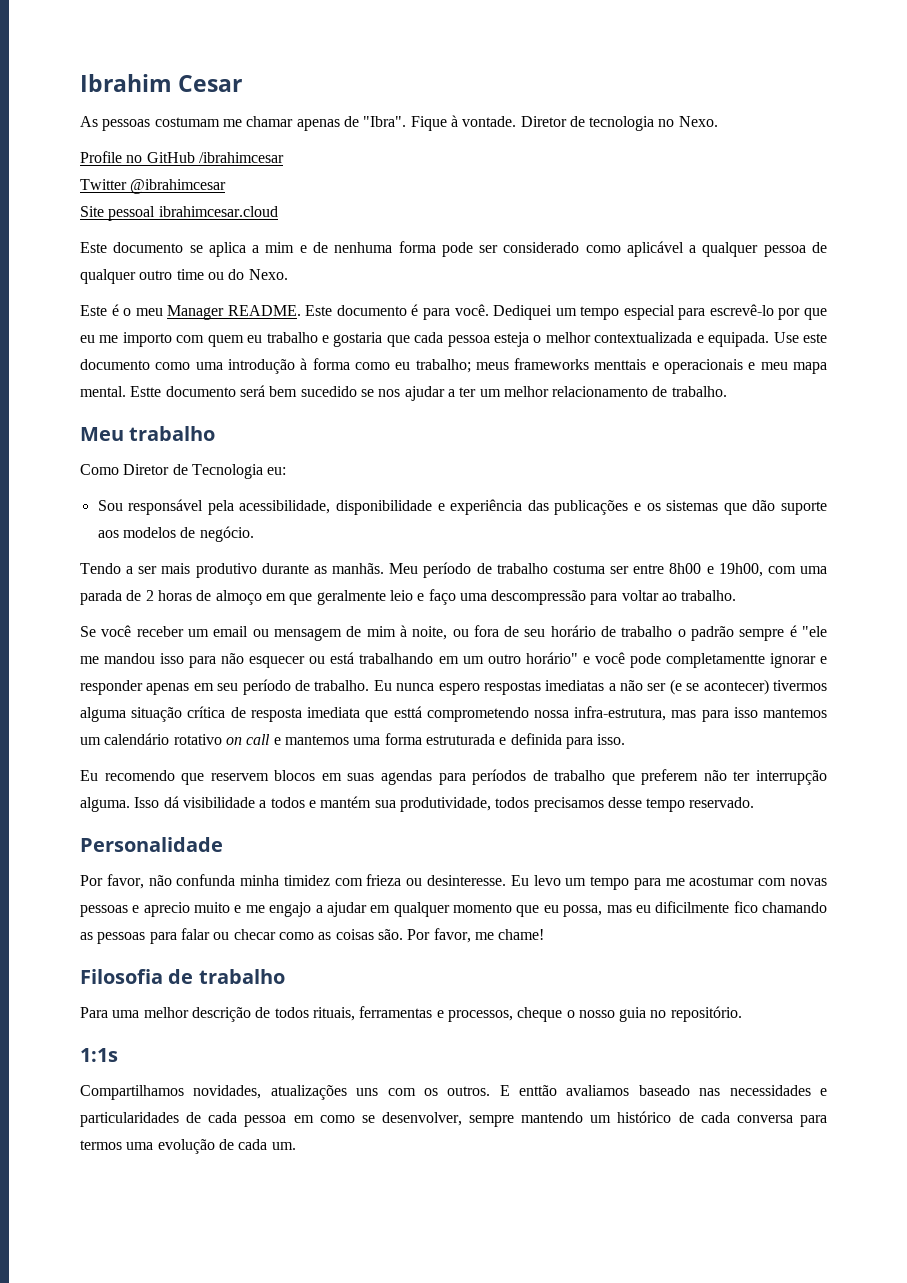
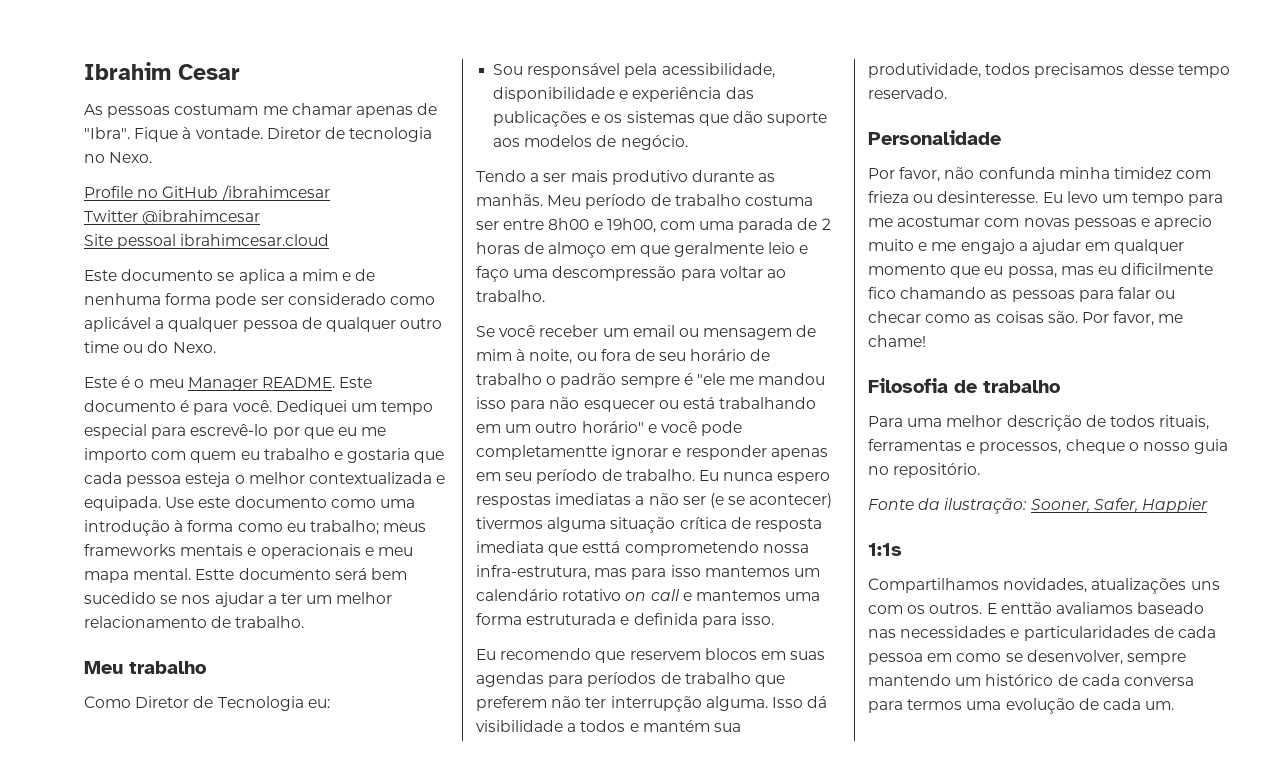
- Use este documento como uma introdução à forma como eu trabalho; meus frameworks menttais e operacionais e meu mapa mental.
+ Use este documento como uma introdução à forma como eu trabalho; meus frameworks mentais e operacionais e meu mapa mental.
+ Fonte da ilustração: Sooner, Safer, Happier

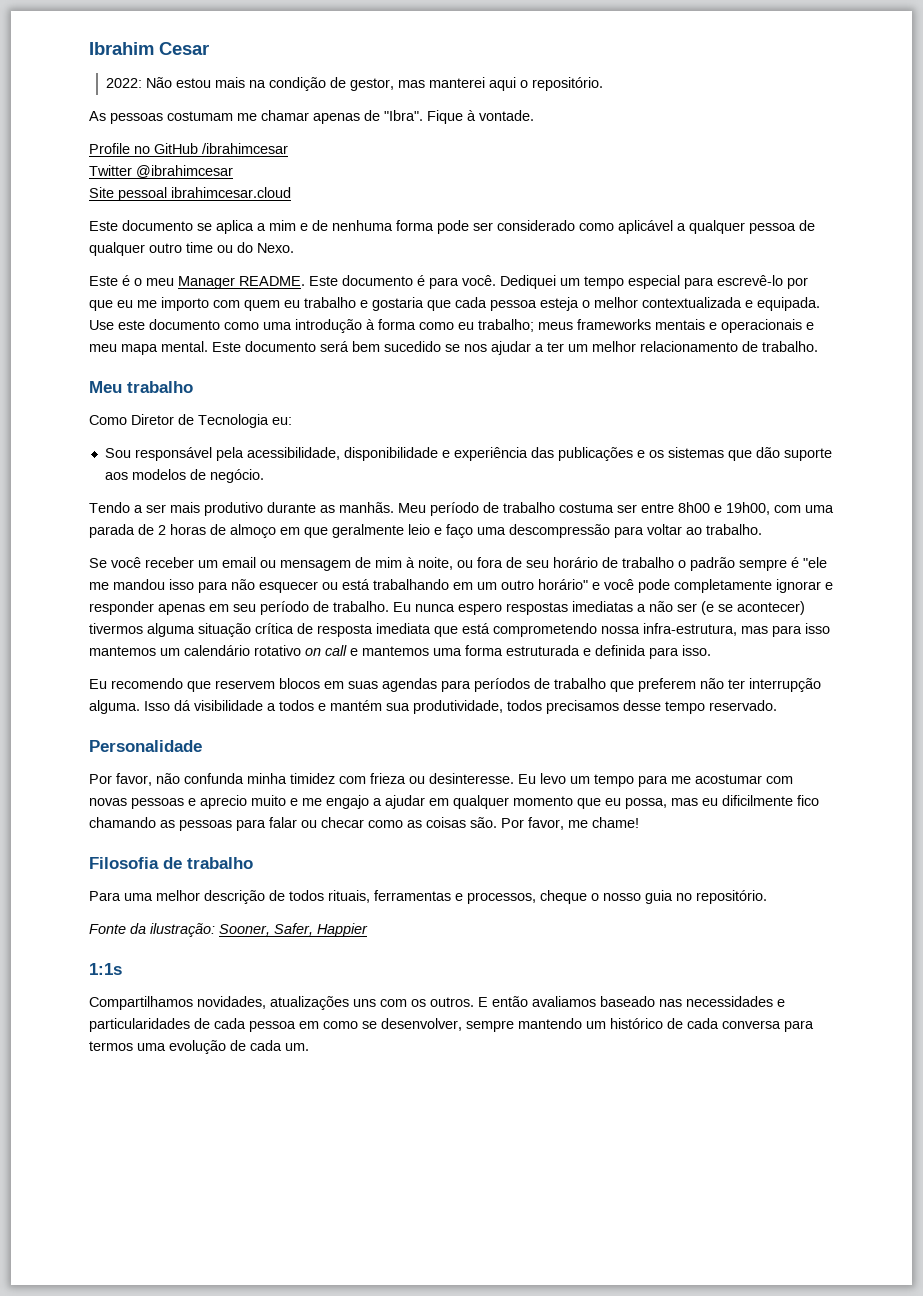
+ 2022: Não estou mais na condição de gestor, mas manterei aqui o repositório.
- Diretor de tecnologia no Nexo.
- Estte documento será bem sucedido se nos ajudar a ter um melhor relacionamento de trabalho.
+ Este documento será bem sucedido se nos ajudar a ter um melhor relacionamento de trabalho.
- Se você receber um email ou mensagem de mim à noite, ou fora de seu horário de trabalho o padrão sempre é "ele me mandou isso para não esquecer ou está trabalhando em um outro horário" e você pode completamentte ignorar e responder apenas em seu período de trabalho.
+ Se você receber um email ou mensagem de mim à noite, ou fora de seu horário de trabalho o padrão sempre é "ele me mandou isso para não esquecer ou está trabalhando em um outro horário" e você pode completamente ignorar e responder apenas em seu período de trabalho.
- Eu nunca espero respostas imediatas a não ser (e se acontecer) tivermos alguma situação crítica de resposta imediata que esttá comprometendo nossa infra-estrutura, mas para isso mantemos um calendário rotativo on call e mantemos uma forma estruturada e definida para isso.
+ Eu nunca espero respostas imediatas a não ser (e se acontecer) tivermos alguma situação crítica de resposta imediata que está comprometendo nossa infra-estrutura, mas para isso mantemos um calendário rotativo on call e mantemos uma forma estruturada e definida para isso.
- E enttão avaliamos baseado nas necessidades e particularidades de cada pessoa em como se desenvolver, sempre mantendo um histórico de cada conversa para termos uma evolução de cada um.
+ E então avaliamos baseado nas necessidades e particularidades de cada pessoa em como se desenvolver, sempre mantendo um histórico de cada conversa para termos uma evolução de cada um.

